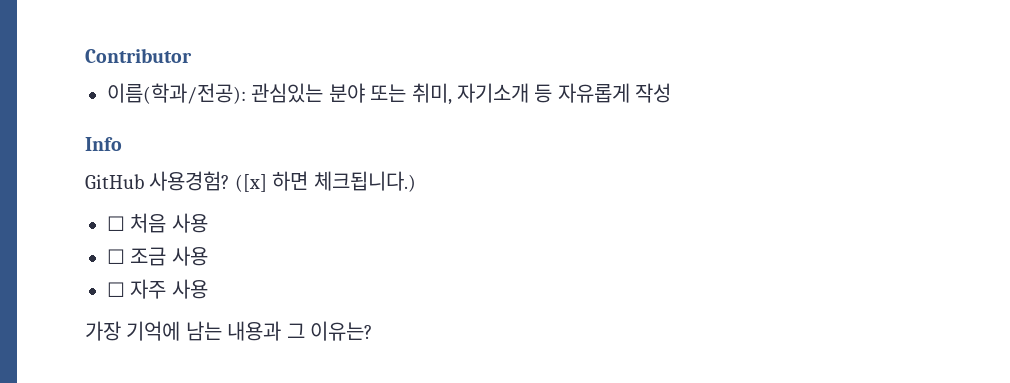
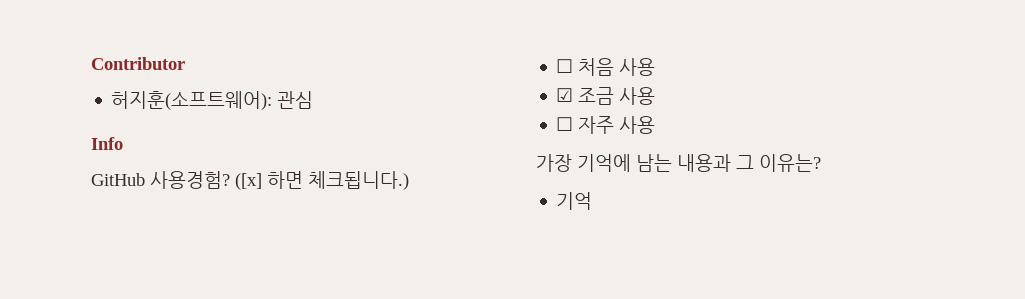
- 이름(학과/전공): 관심있는 분야 또는 취미, 자기소개 등 자유롭게 작성
+ 허지훈(소프트웨어): 관심
- ☐ 조금 사용
+ ☑ 조금 사용
+ 기억

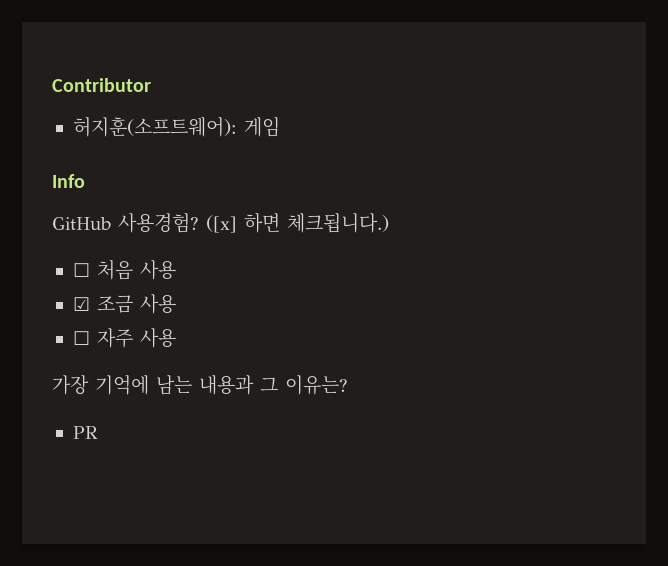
- 허지훈(소프트웨어): 관심
+ 허지훈(소프트웨어): 게임
- 기억
+ PR

